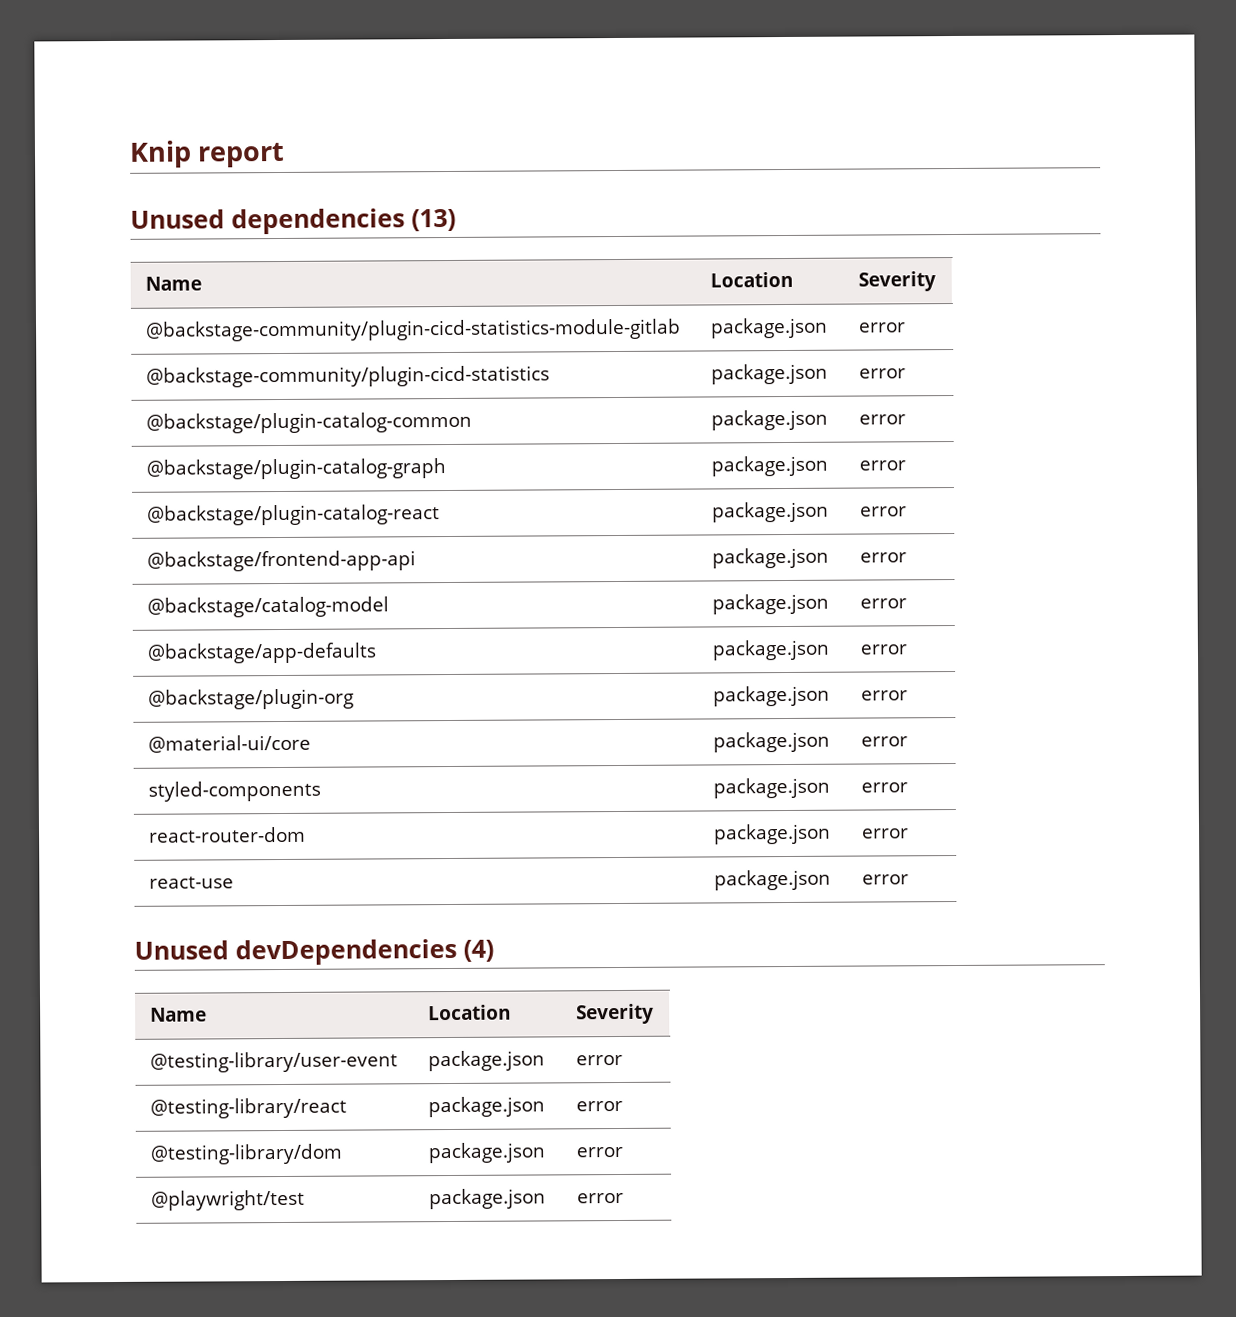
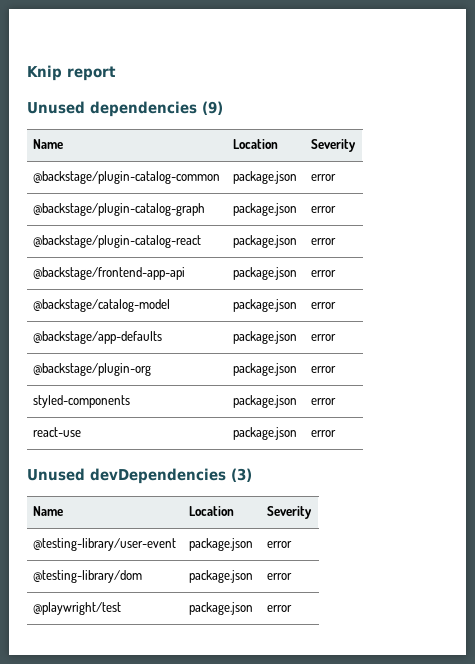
- Unused dependencies (13)
+ Unused dependencies (9)
  Name | Location | Severity
- @backstage-community/plugin-cicd-statistics-module-gitlab | package.json | error
- @backstage-community/plugin-cicd-statistics | package.json | error
- @material-ui/core | package.json | error
- react-router-dom | package.json | error
- Unused devDependencies (4)
+ Unused devDependencies (3)
- @testing-library/react | package.json | error

